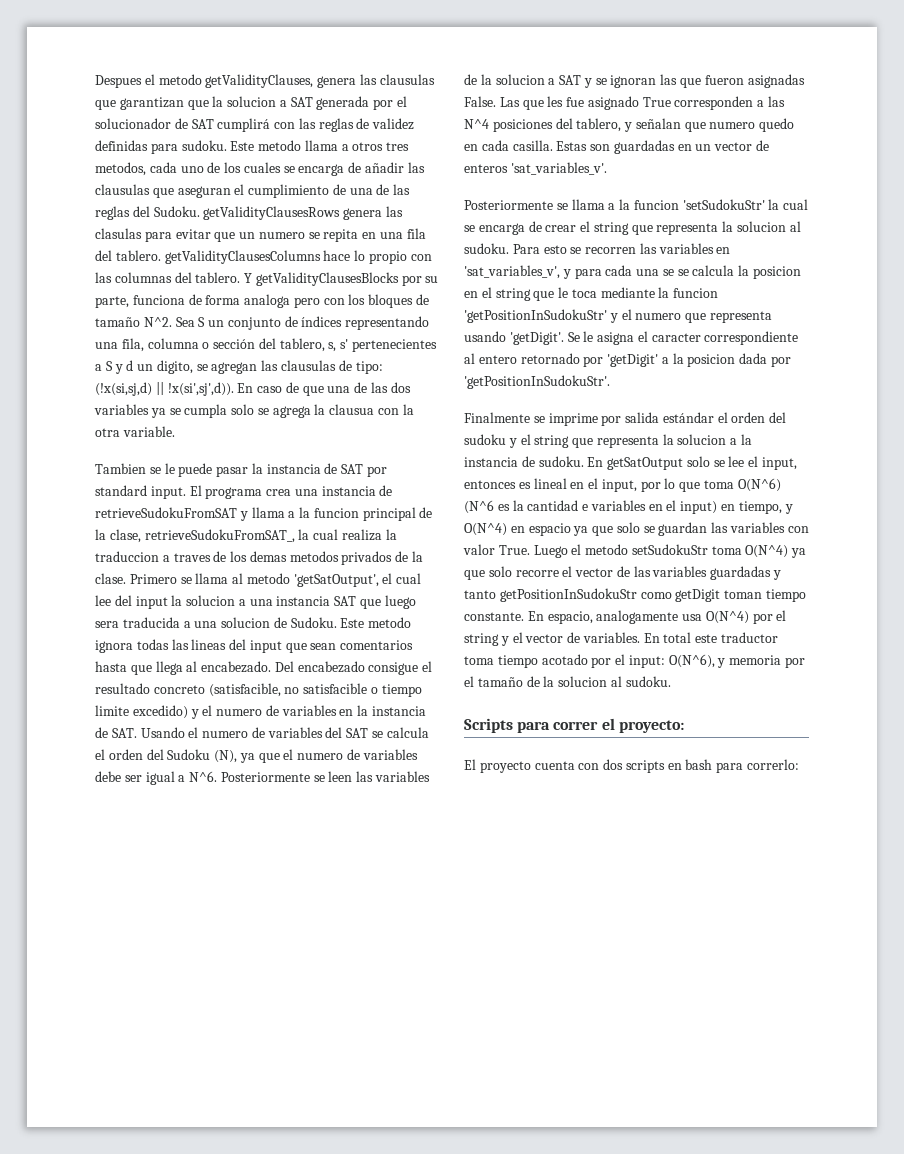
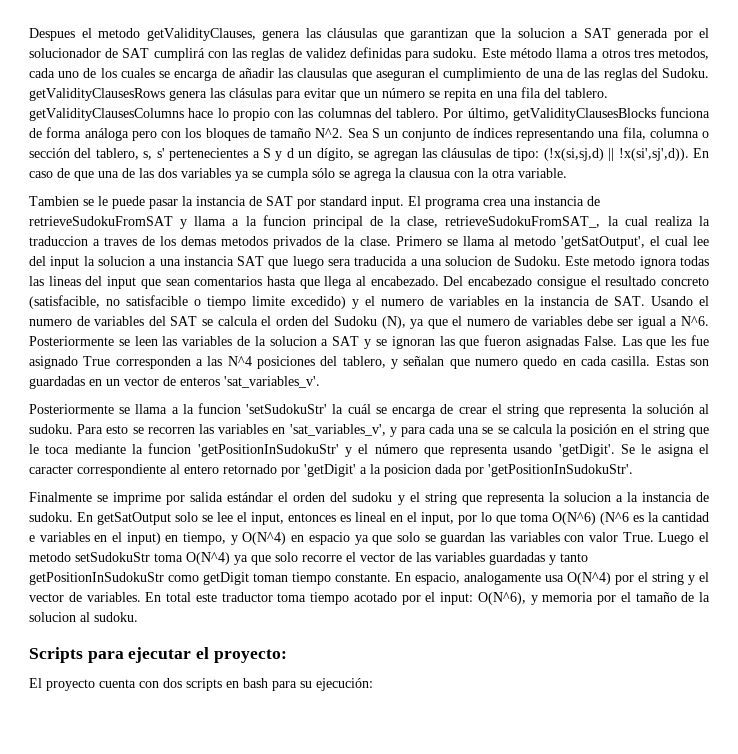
- Despues el metodo getValidityClauses, genera las clausulas que garantizan que la solucion a SAT generada por el solucionador de SAT cumplirá con las reglas de validez definidas para sudoku.
+ Despues el metodo getValidityClauses, genera las cláusulas que garantizan que la solucion a SAT generada por el solucionador de SAT cumplirá con las reglas de validez definidas para sudoku.
- Este metodo llama a otros tres metodos, cada uno de los cuales se encarga de añadir las clausulas que aseguran el cumplimiento de una de las reglas del Sudoku. getValidityClausesRows genera las clasulas para evitar que un numero se repita en una fila del tablero. getValidityClausesColumns hace lo propio con las columnas del tablero.
+ Este método llama a otros tres metodos, cada uno de los cuales se encarga de añadir las clausulas que aseguran el cumplimiento de una de las reglas del Sudoku. getValidityClausesRows genera las clásulas para evitar que un número se repita en una fila del tablero. getValidityClausesColumns hace lo propio con las columnas del tablero.
- Y getValidityClausesBlocks por su parte, funciona de forma analoga pero con los bloques de tamaño N^2. Sea S un conjunto de índices representando una fila, columna o sección del tablero, s, s' pertenecientes a S y d un digito, se agregan las clausulas de tipo: (!x(si,sj,d) || !x(si',sj',d)).
+ Por último, getValidityClausesBlocks funciona de forma análoga pero con los bloques de tamaño N^2. Sea S un conjunto de índices representando una fila, columna o sección del tablero, s, s' pertenecientes a S y d un dígito, se agregan las cláusulas de tipo: (!x(si,sj,d) || !x(si',sj',d)).
- En caso de que una de las dos variables ya se cumpla solo se agrega la clausua con la otra variable.
+ En caso de que una de las dos variables ya se cumpla sólo se agrega la clausua con la otra variable.
- Posteriormente se llama a la funcion 'setSudokuStr' la cual se encarga de crear el string que representa la solucion al sudoku.
+ Posteriormente se llama a la funcion 'setSudokuStr' la cuál se encarga de crear el string que representa la solución al sudoku.
- Para esto se recorren las variables en 'sat_variables_v', y para cada una se se calcula la posicion en el string que le toca mediante la funcion 'getPositionInSudokuStr' y el numero que representa usando 'getDigit'.
+ Para esto se recorren las variables en 'sat_variables_v', y para cada una se se calcula la posición en el string que le toca mediante la funcion 'getPositionInSudokuStr' y el número que representa usando 'getDigit'.
- Scripts para correr el proyecto:
+ Scripts para ejecutar el proyecto:
- El proyecto cuenta con dos scripts en bash para correrlo:
+ El proyecto cuenta con dos scripts en bash para su ejecución:

